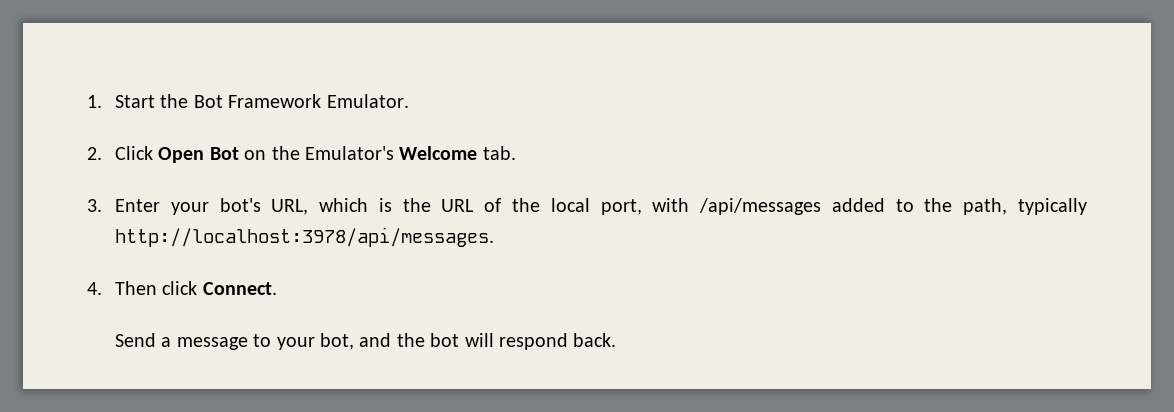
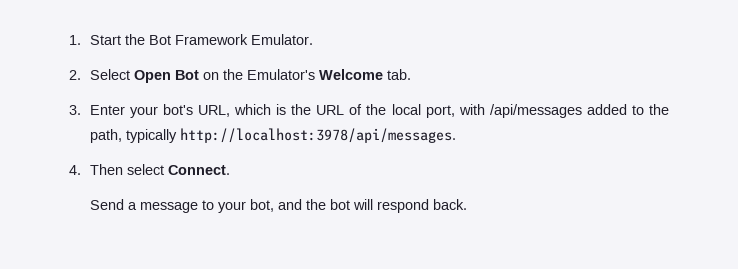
- 2. Click Open Bot on the Emulator's Welcome tab.
+ 2. Select Open Bot on the Emulator's Welcome tab.
- 4. Then click Connect.
+ 4. Then select Connect.

